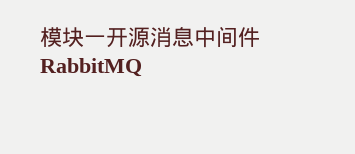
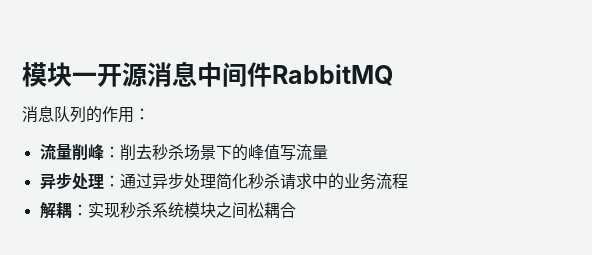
+ 消息队列的作用：
+ 流量削峰：削去秒杀场景下的峰值写流量
+ 异步处理：通过异步处理简化秒杀请求中的业务流程
+ 解耦：实现秒杀系统模块之间松耦合

